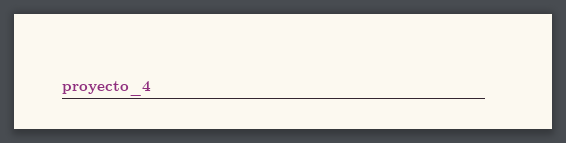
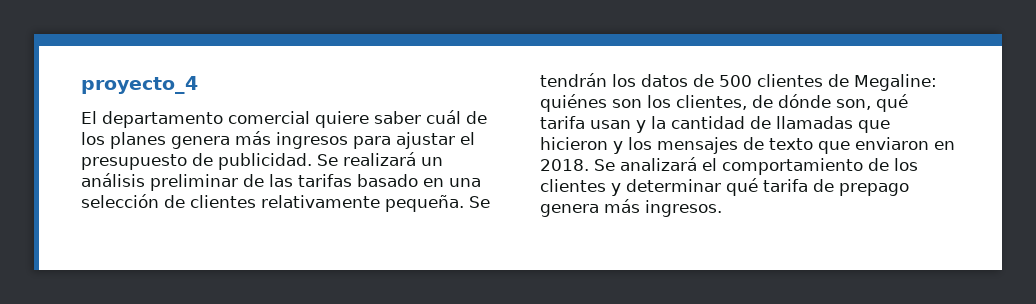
+ El departamento comercial quiere saber cuál de los planes genera más ingresos para ajustar el presupuesto de publicidad. Se realizará un análisis preliminar de las tarifas basado en una selección de clientes relativamente pequeña. Se tendrán los datos de 500 clientes de Megaline: quiénes son los clientes, de dónde son, qué tarifa usan y la cantidad de llamadas que hicieron y los mensajes de texto que enviaron en 2018. Se analizará el comportamiento de los clientes y determinar qué tarifa de prepago genera más ingresos.

